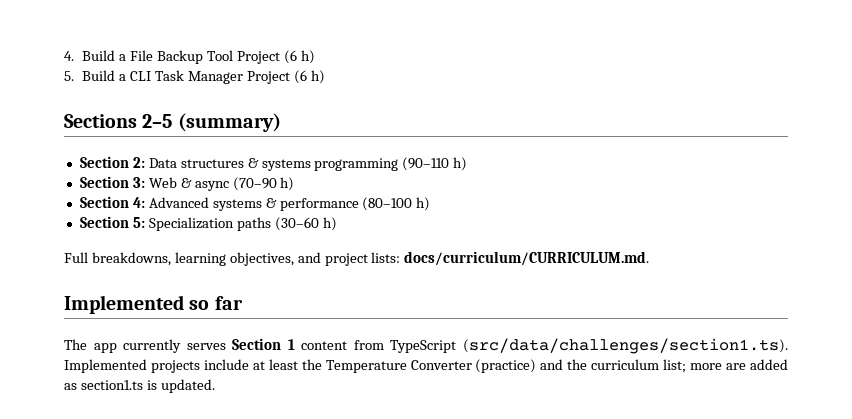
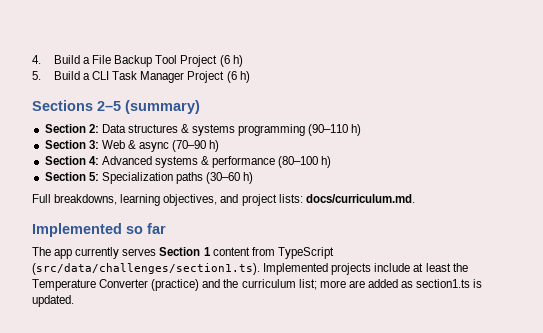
- Full breakdowns, learning objectives, and project lists: docs/curriculum/CURRICULUM.md.
+ Full breakdowns, learning objectives, and project lists: docs/curriculum.md.

